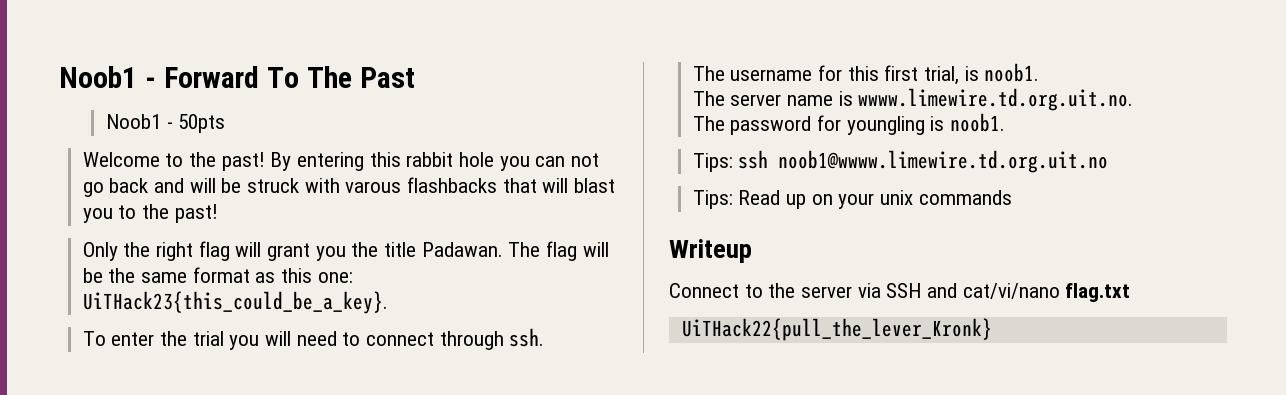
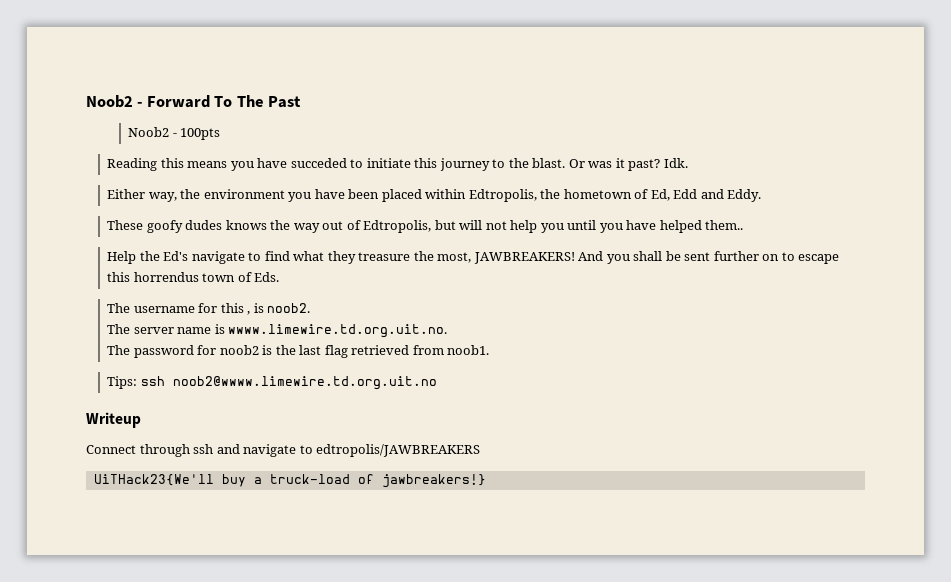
- Noob1 - Forward To The Past
+ Noob2 - Forward To The Past
- Noob1 - 50pts
- Welcome to the past! By entering this rabbit hole you can not go back and will be struck with varous flashbacks that will blast you to the past!
- Only the right flag will grant you the title Padawan. The flag will be the same format as this one: UiTHack23{this_could_be_a_key}.
- To enter the trial you will need to connect through ssh.
+ Noob2 - 100pts
+ Reading this means you have succeded to initiate this journey to the blast. Or was it past? Idk.
+ Either way, the environment you have been placed within Edtropolis, the hometown of Ed, Edd and Eddy.
+ These goofy dudes knows the way out of Edtropolis, but will not help you until you have helped them..
+ Help the Ed's navigate to find what they treasure the most, JAWBREAKERS! And you shall be sent further on to escape this horrendus town of Eds.
- The username for this first trial, is noob1.
+ The username for this , is noob2.
- The password for youngling is noob1.
- Tips: ssh noob1@wwww.limewire.td.org.uit.no
- Tips: Read up on your unix commands
+ The password for noob2 is the last flag retrieved from noob1.
+ Tips: ssh noob2@wwww.limewire.td.org.uit.no
  Writeup
- Connect to the server via SSH and cat/vi/nano flag.txt
- UiTHack22{pull_the_lever_Kronk}
+ Connect through ssh and navigate to edtropolis/JAWBREAKERS
+ UiTHack23{We'll buy a truck-load of jawbreakers!}

